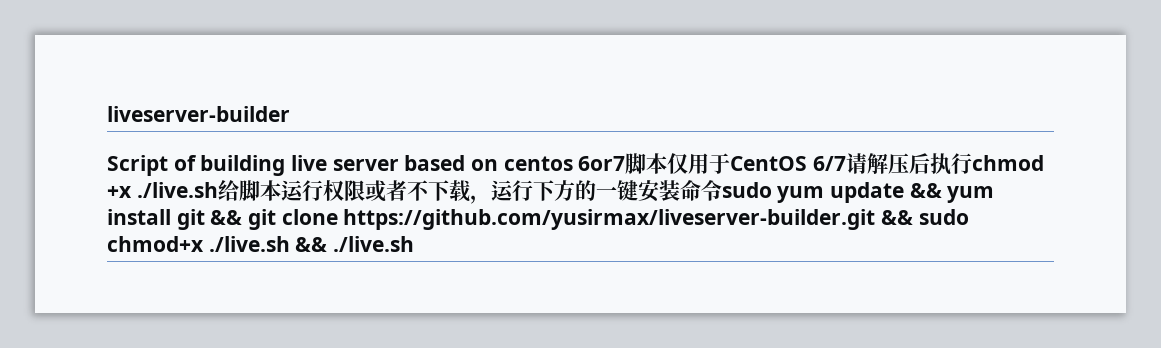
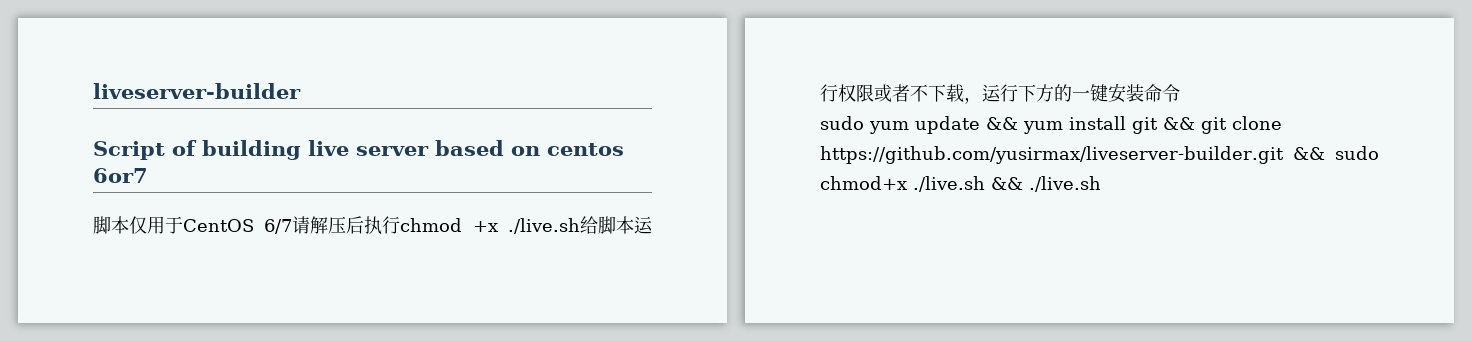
- Script of building live server based on centos 6or7脚本仅用于CentOS 6/7请解压后执行chmod +x ./live.sh给脚本运行权限或者不下载，运行下方的一键安装命令sudo yum update && yum install git && git clone https://github.com/yusirmax/liveserver-builder.git && sudo chmod+x ./live.sh && ./live.sh
+ Script of building live server based on centos 6or7
+ 脚本仅用于CentOS 6/7请解压后执行chmod +x ./live.sh给脚本运行权限或者不下载，运行下方的一键安装命令
+ sudo yum update && yum install git && git clone https://github.com/yusirmax/liveserver-builder.git && sudo chmod+x ./live.sh && ./live.sh

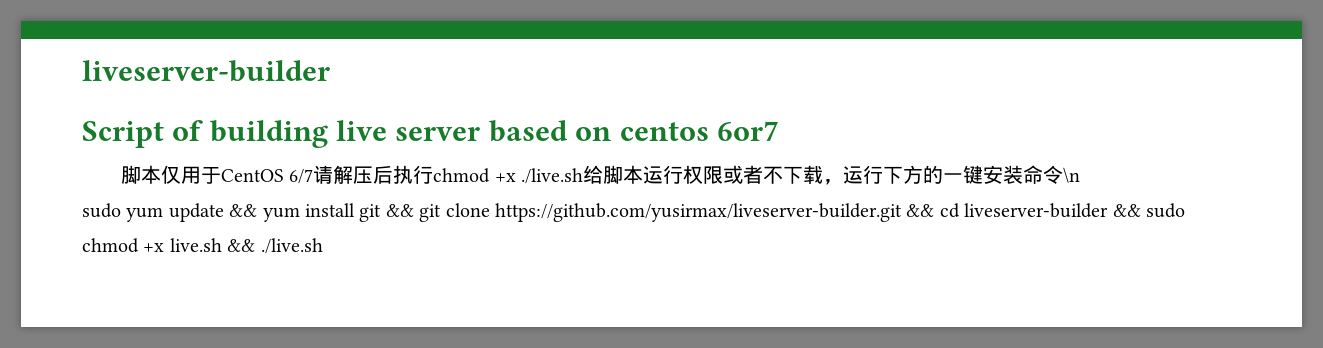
- 脚本仅用于CentOS 6/7请解压后执行chmod +x ./live.sh给脚本运行权限或者不下载，运行下方的一键安装命令
+ 脚本仅用于CentOS 6/7请解压后执行chmod +x ./live.sh给脚本运行权限或者不下载，运行下方的一键安装命令\n
- sudo yum update && yum install git && git clone https://github.com/yusirmax/liveserver-builder.git && sudo chmod+x ./live.sh && ./live.sh
+ sudo yum update && yum install git && git clone https://github.com/yusirmax/liveserver-builder.git && cd liveserver-builder && sudo chmod +x live.sh && ./live.sh

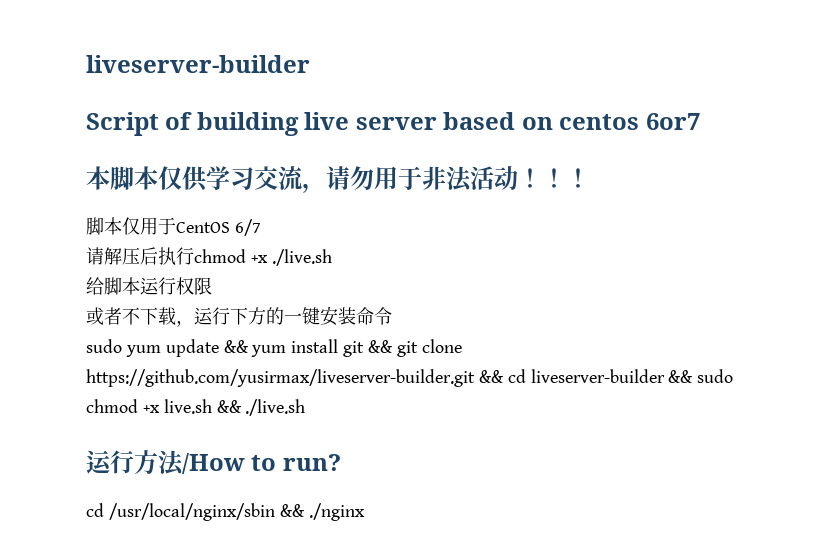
+ 本脚本仅供学习交流，请勿用于非法活动！！！
- 脚本仅用于CentOS 6/7请解压后执行chmod +x ./live.sh给脚本运行权限或者不下载，运行下方的一键安装命令\n
+ 脚本仅用于CentOS 6/7
+ 请解压后执行chmod +x ./live.sh
+ 给脚本运行权限
+ 或者不下载，运行下方的一键安装命令
+ 运行方法/How to run?
+ cd /usr/local/nginx/sbin && ./nginx

